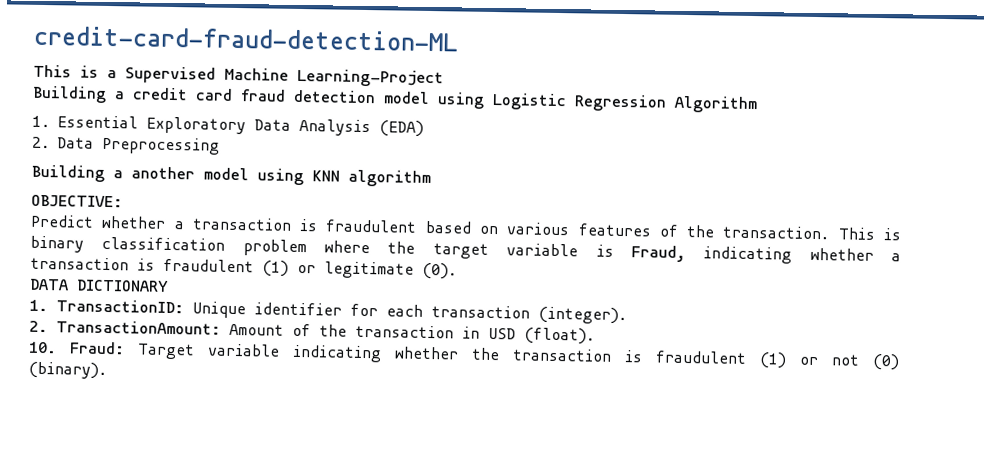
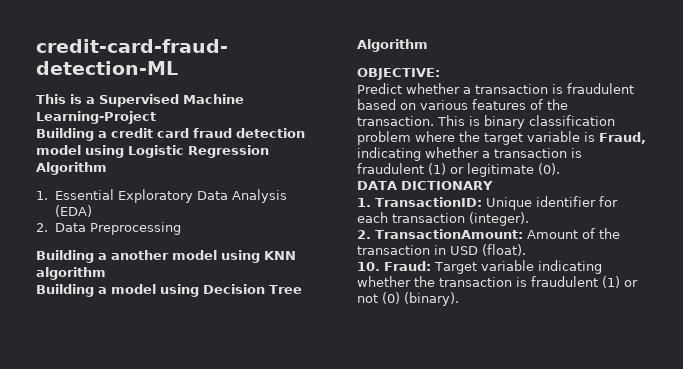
+ Building a model using Decision Tree Algorithm

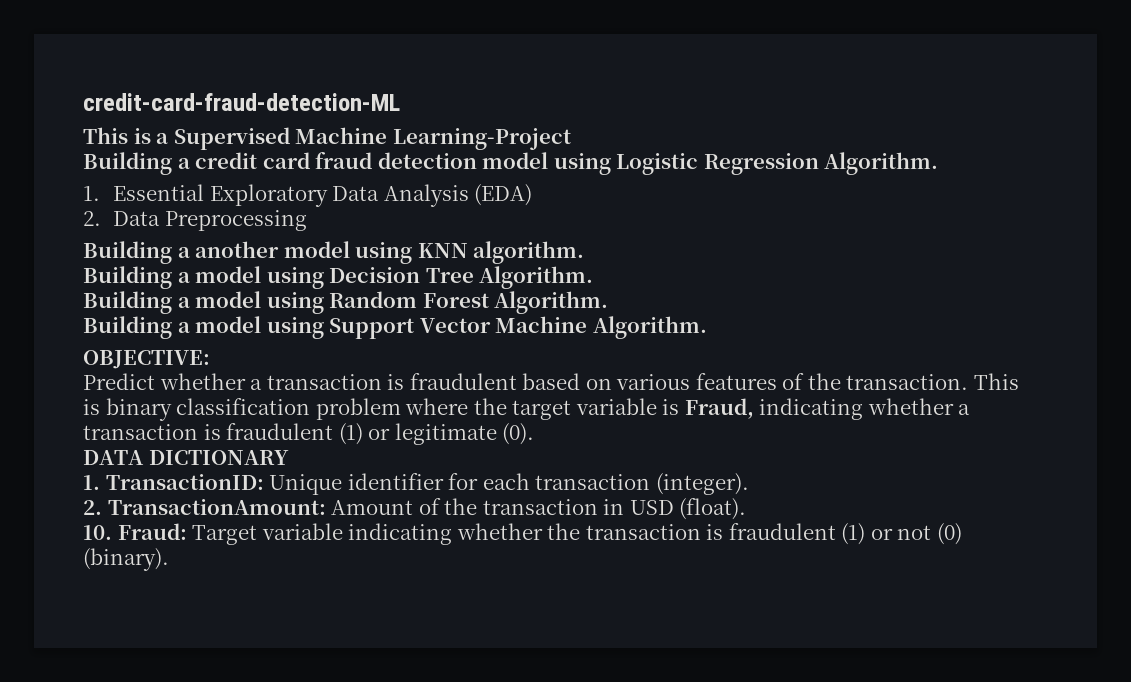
- Building a credit card fraud detection model using Logistic Regression Algorithm
+ Building a credit card fraud detection model using Logistic Regression Algorithm.
- Building a another model using KNN algorithm
+ Building a another model using KNN algorithm.
- Building a model using Decision Tree Algorithm
+ Building a model using Decision Tree Algorithm.
+ Building a model using Random Forest Algorithm.
+ Building a model using Support Vector Machine Algorithm.

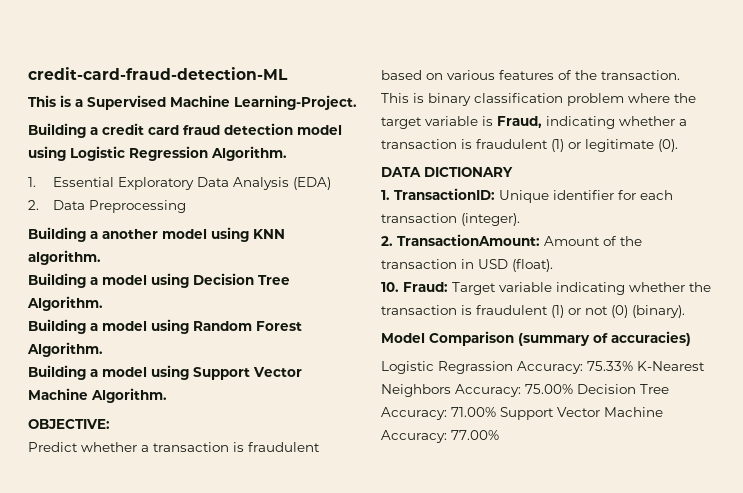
- This is a Supervised Machine Learning-Project
+ This is a Supervised Machine Learning-Project.
+ Model Comparison (summary of accuracies)
+ Logistic Regrassion Accuracy: 75.33% K-Nearest Neighbors Accuracy: 75.00% Decision Tree Accuracy: 71.00% Support Vector Machine Accuracy: 77.00%

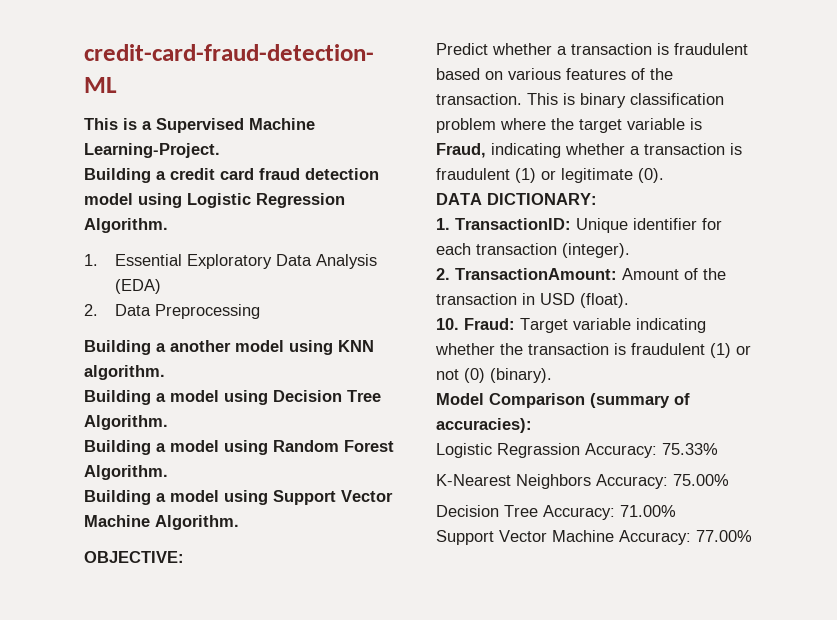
- DATA DICTIONARY
+ DATA DICTIONARY:
- Model Comparison (summary of accuracies)
+ Model Comparison (summary of accuracies):
- Logistic Regrassion Accuracy: 75.33% K-Nearest Neighbors Accuracy: 75.00% Decision Tree Accuracy: 71.00% Support Vector Machine Accuracy: 77.00%
+ Logistic Regrassion Accuracy: 75.33%
+ K-Nearest Neighbors Accuracy: 75.00%
+ Decision Tree Accuracy: 71.00%
+ Support Vector Machine Accuracy: 77.00%

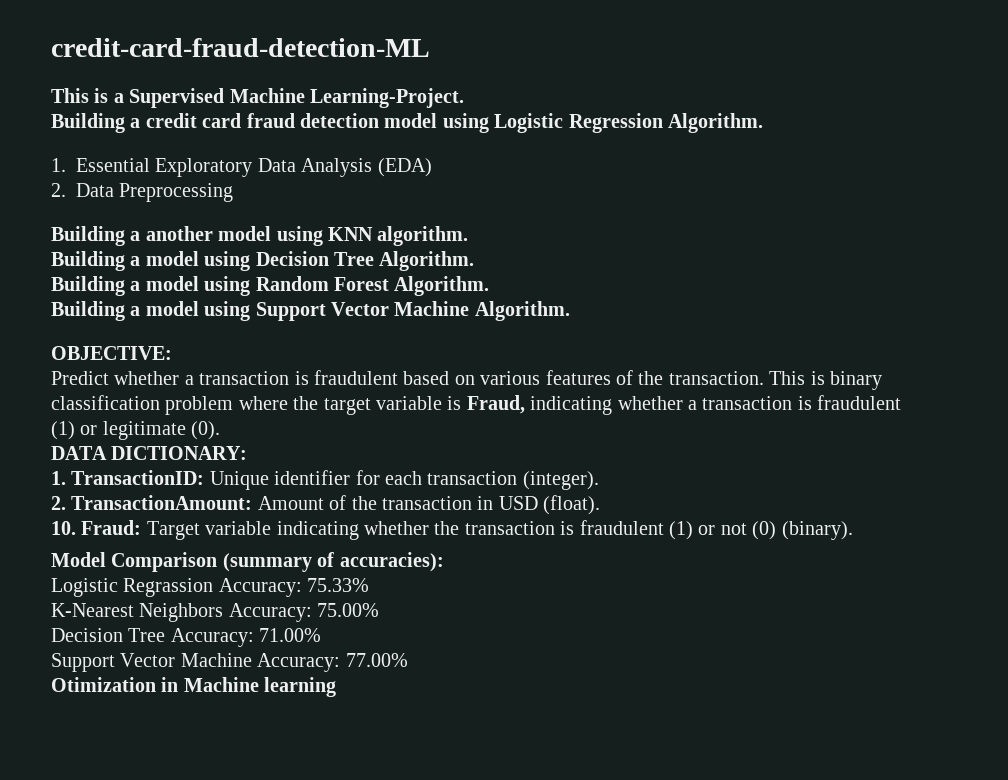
+ Otimization in Machine learning

